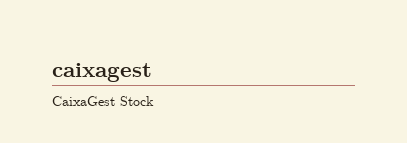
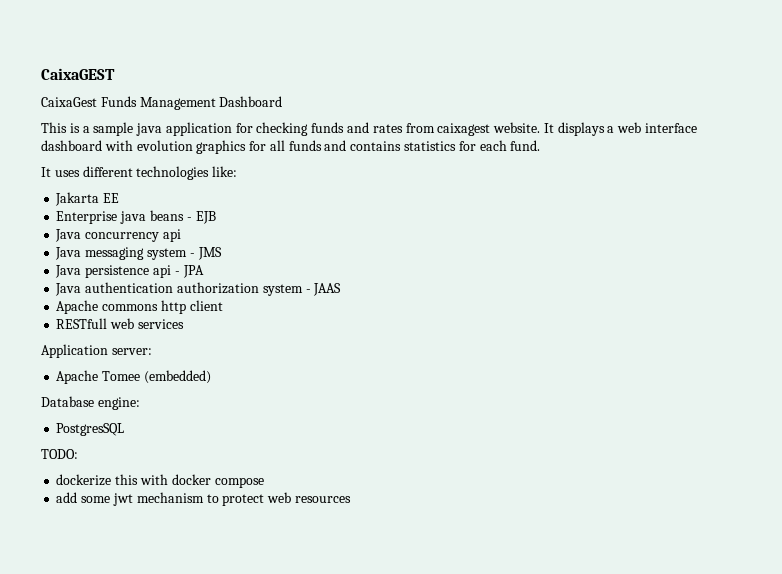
- caixagest
+ CaixaGEST
- CaixaGest Stock
+ CaixaGest Funds Management Dashboard
+ This is a sample java application for checking funds and rates from caixagest website. It displays a web interface dashboard with evolution graphics for all funds and contains statistics for each fund.
+ It uses different technologies like:
+ Jakarta EE
+ Enterprise java beans - EJB
+ Java concurrency api
+ Java messaging system - JMS
+ Java persistence api - JPA
+ Java authentication authorization system - JAAS
+ Apache commons http client
+ RESTfull web services
+ Application server:
+ Apache Tomee (embedded)
+ Database engine:
+ PostgresSQL
+ TODO:
+ dockerize this with docker compose
+ add some jwt mechanism to protect web resources

